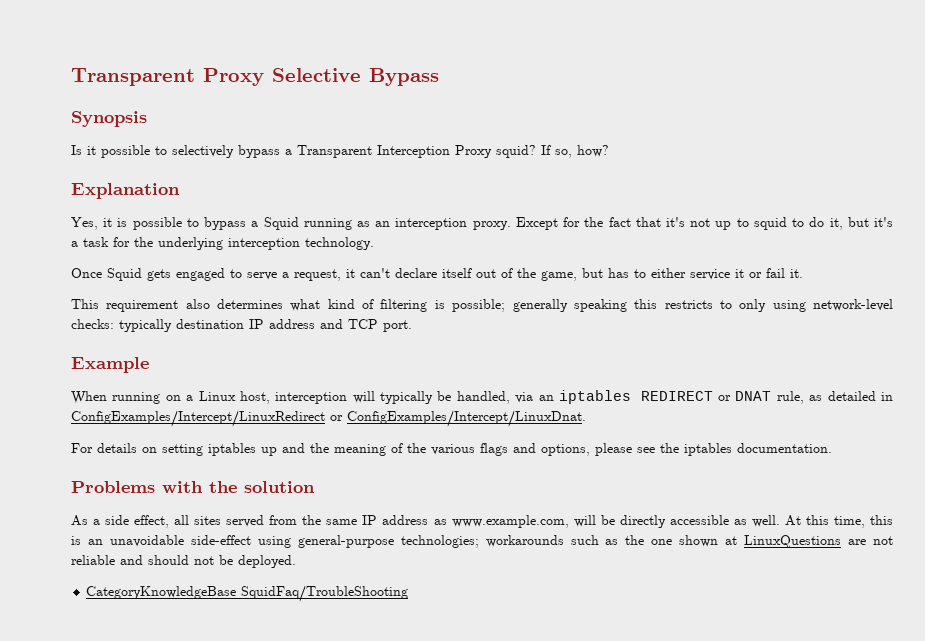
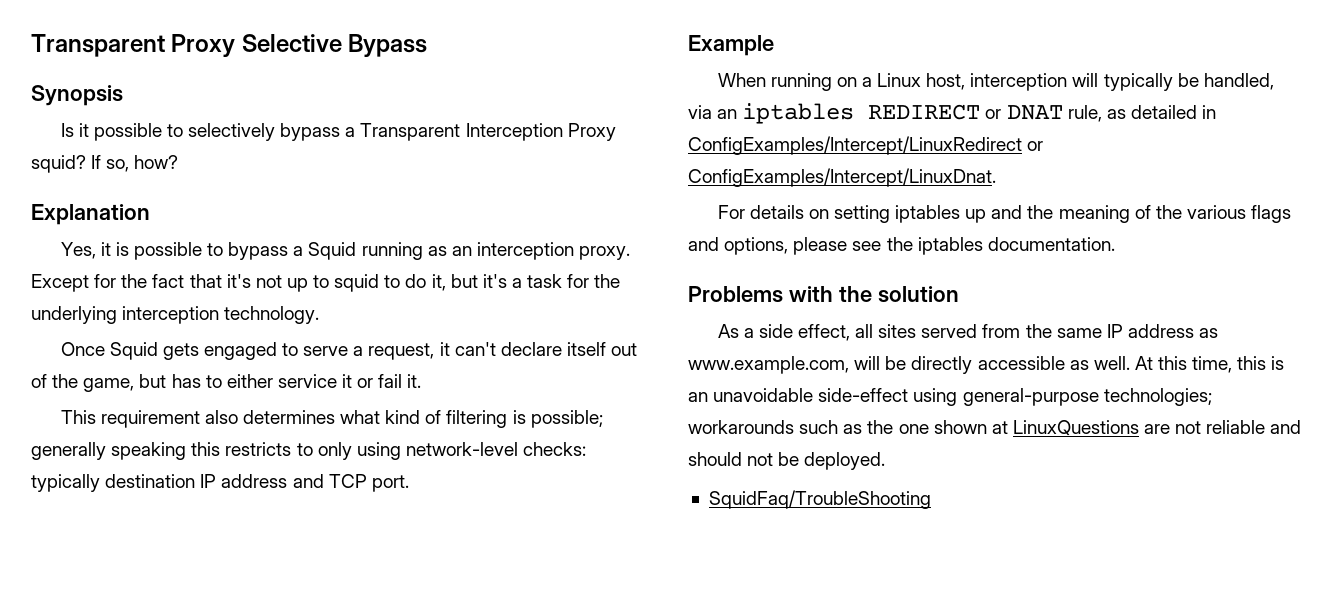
- CategoryKnowledgeBase SquidFaq/TroubleShooting
+ SquidFaq/TroubleShooting

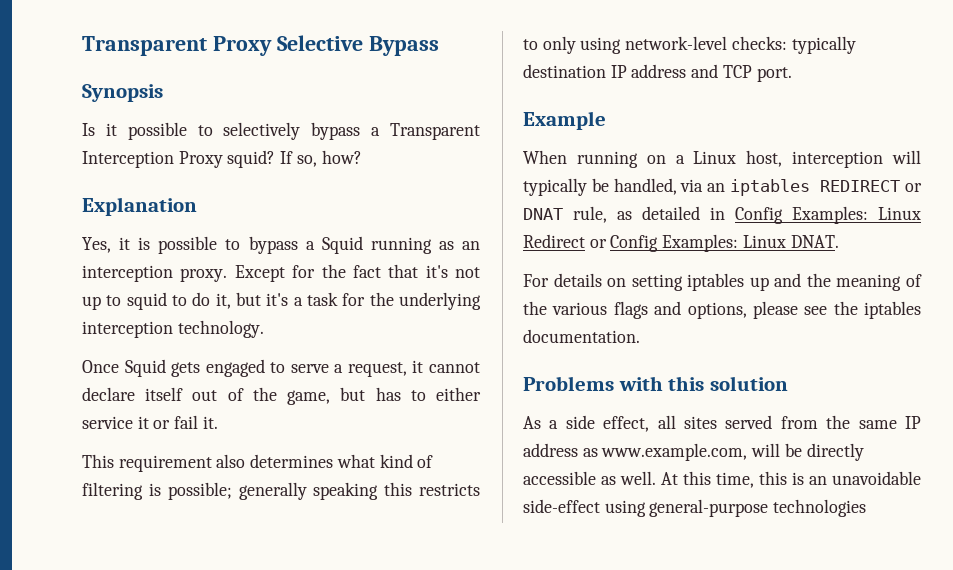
- Once Squid gets engaged to serve a request, it can't declare itself out of the game, but has to either service it or fail it.
+ Once Squid gets engaged to serve a request, it cannot declare itself out of the game, but has to either service it or fail it.
- When running on a Linux host, interception will typically be handled, via an iptables REDIRECT or DNAT rule, as detailed in ConfigExamples/Intercept/LinuxRedirect or ConfigExamples/Intercept/LinuxDnat.
+ When running on a Linux host, interception will typically be handled, via an iptables REDIRECT or DNAT rule, as detailed in Config Examples: Linux Redirect or Config Examples: Linux DNAT.
- Problems with the solution
+ Problems with this solution
- At this time, this is an unavoidable side-effect using general-purpose technologies; workarounds such as the one shown at LinuxQuestions are not reliable and should not be deployed.
- SquidFaq/TroubleShooting
+ At this time, this is an unavoidable side-effect using general-purpose technologies

